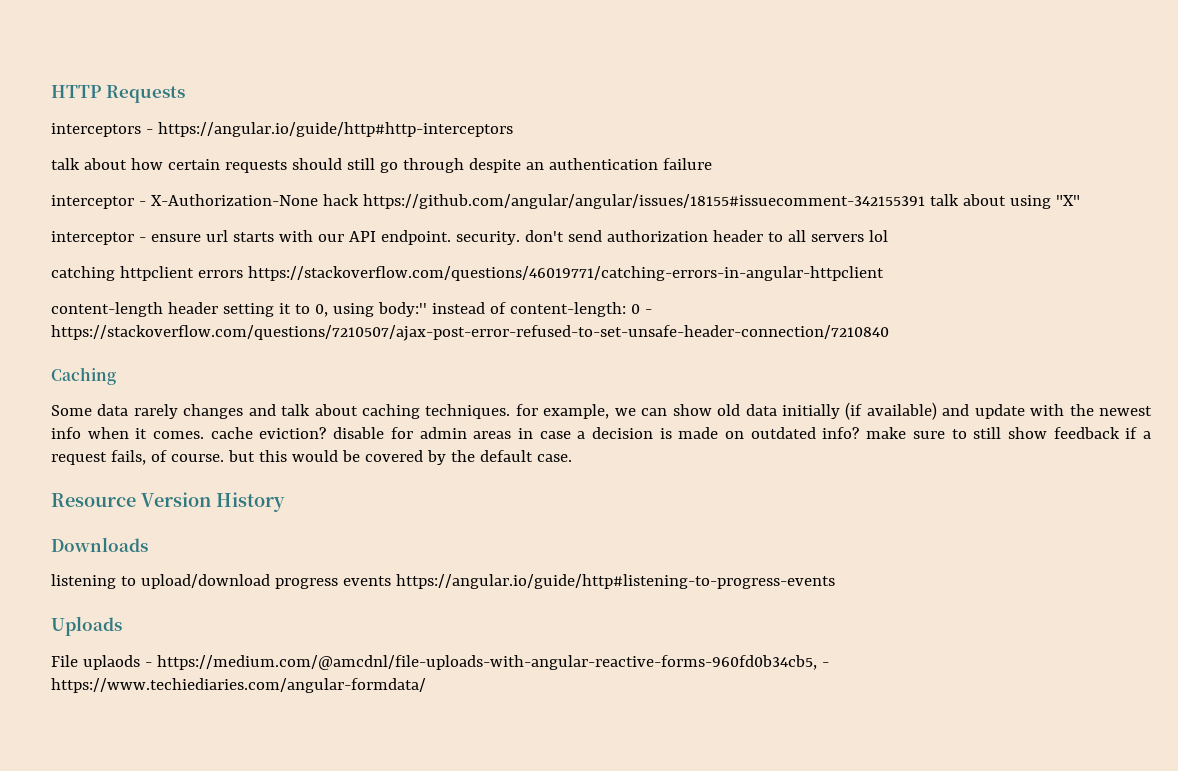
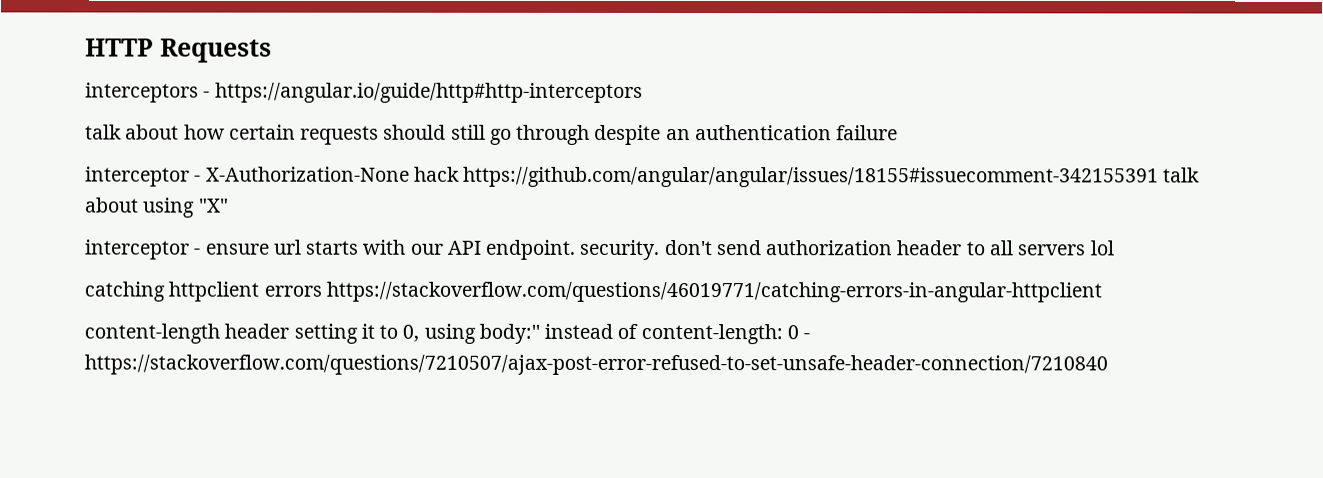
- Caching
- Some data rarely changes and talk about caching techniques. for example, we can show old data initially (if available) and update with the newest info when it comes. cache eviction? disable for admin areas in case a decision is made on outdated info? make sure to still show feedback if a request fails, of course. but this would be covered by the default case.
- Resource Version History
- Downloads
- listening to upload/download progress events https://angular.io/guide/http#listening-to-progress-events
- Uploads
- File uplaods - https://medium.com/@amcdnl/file-uploads-with-angular-reactive-forms-960fd0b34cb5, - https://www.techiediaries.com/angular-formdata/

